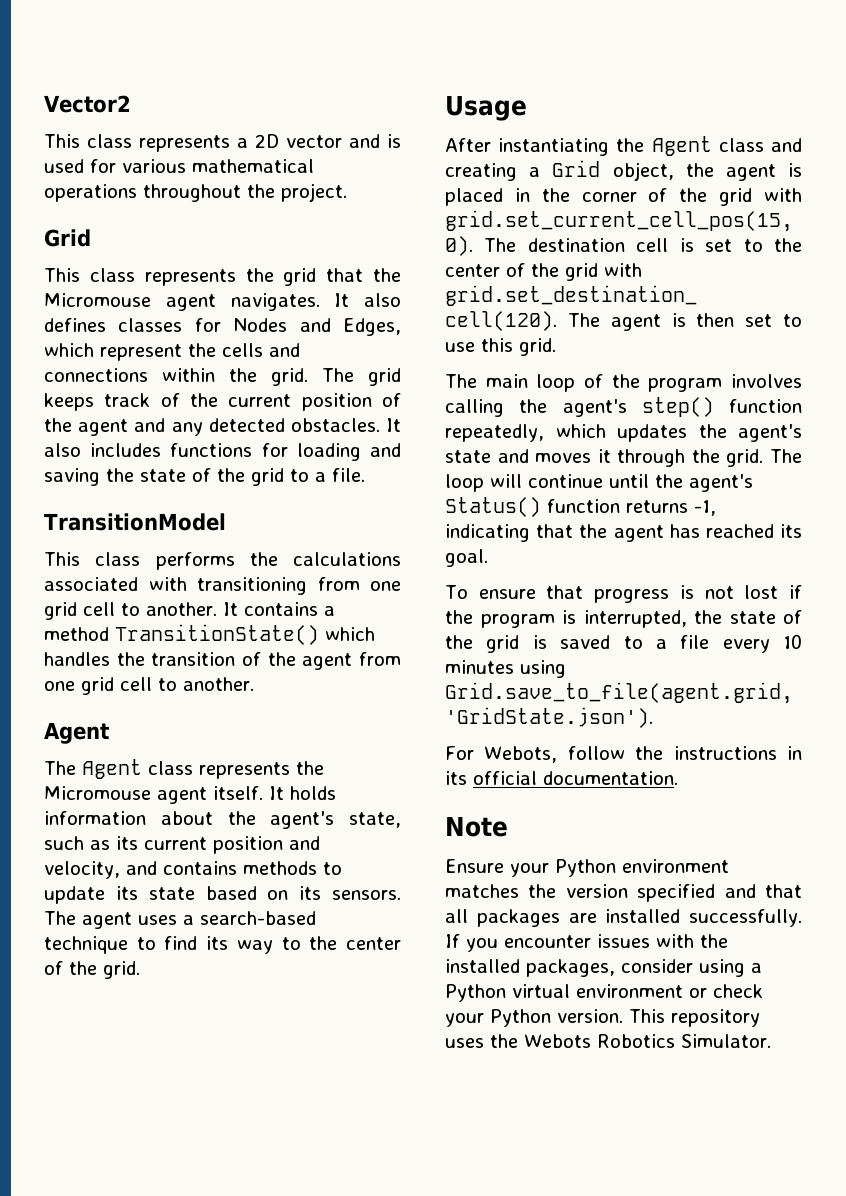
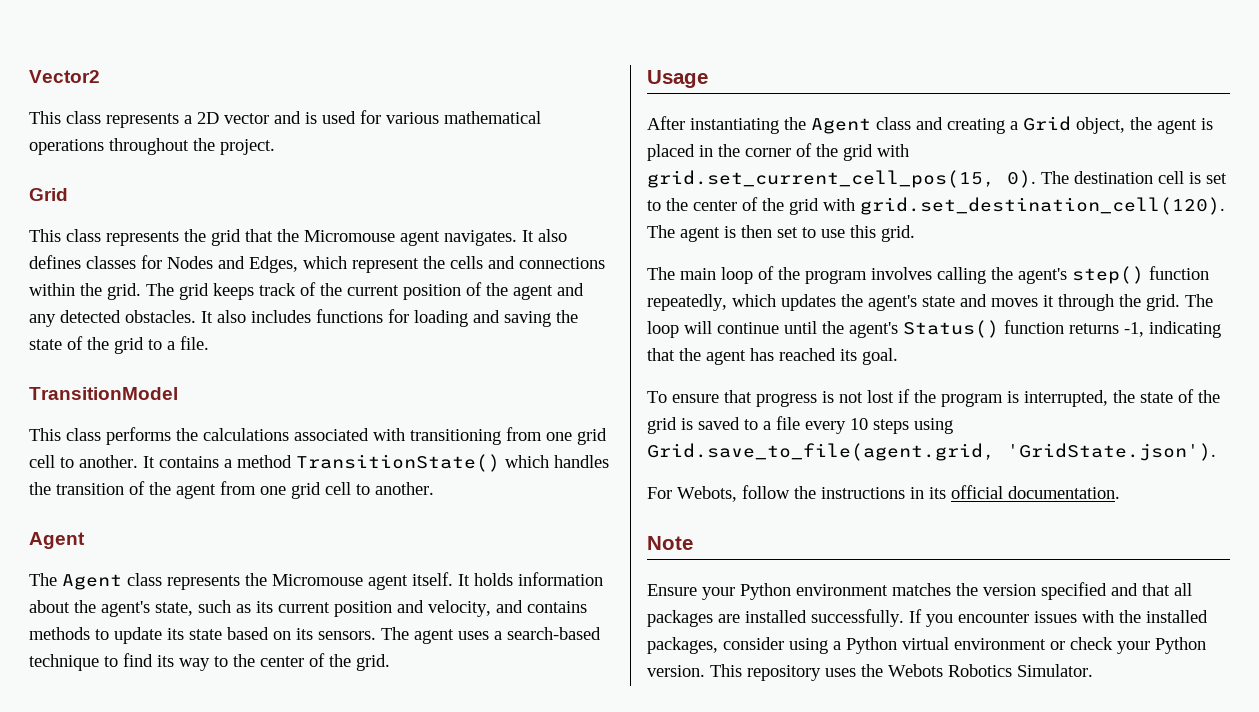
- To ensure that progress is not lost if the program is interrupted, the state of the grid is saved to a file every 10 minutes using Grid.save_to_file(agent.grid, 'GridState.json').
+ To ensure that progress is not lost if the program is interrupted, the state of the grid is saved to a file every 10 steps using Grid.save_to_file(agent.grid, 'GridState.json').

